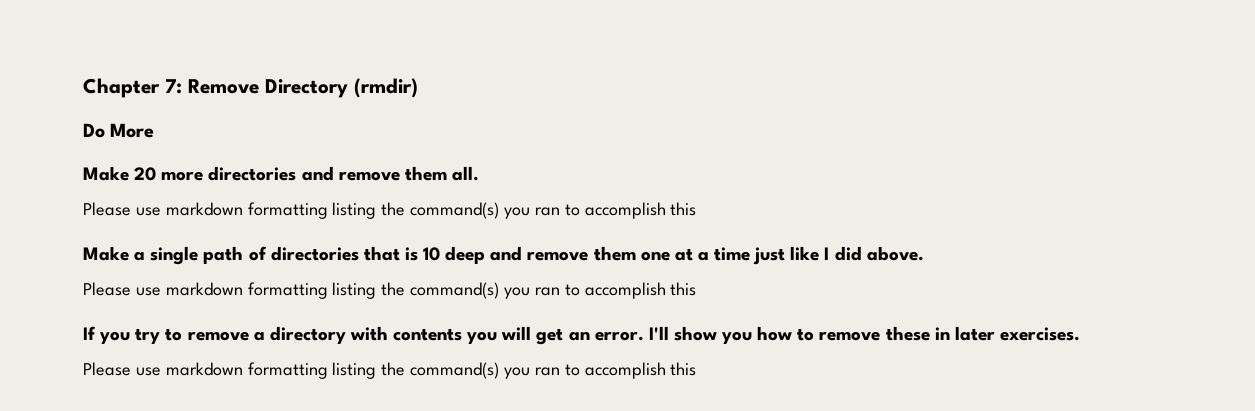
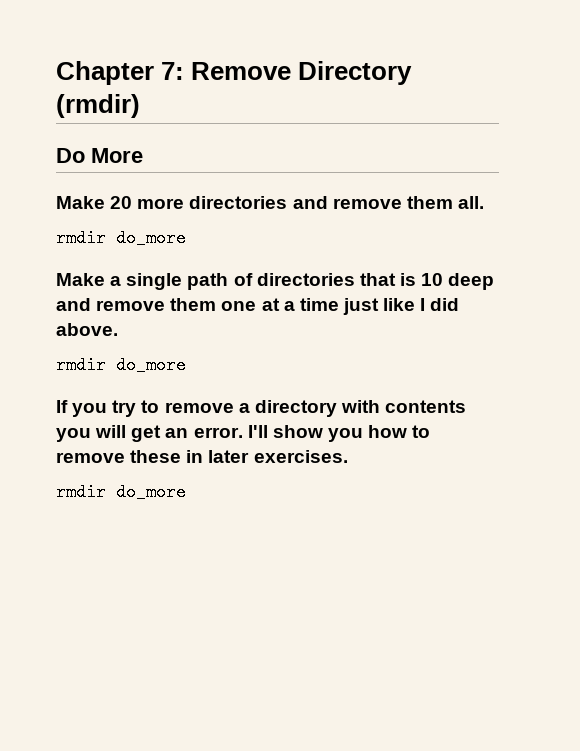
  Make 20 more directories and remove them all.
- Please use markdown formatting listing the command(s) you ran to accomplish this
+ rmdir do_more
  Make a single path of directories that is 10 deep and remove them one at a time just like I did above.
- Please use markdown formatting listing the command(s) you ran to accomplish this
+ rmdir do_more
  I'll show you how to remove these in later exercises.
- Please use markdown formatting listing the command(s) you ran to accomplish this
+ rmdir do_more

